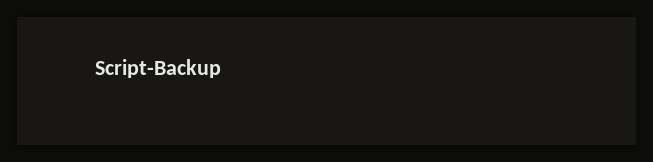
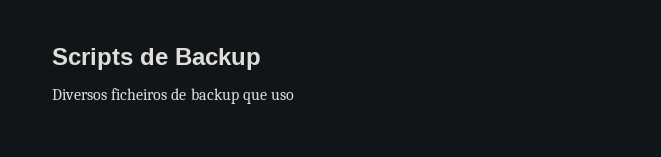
- Script-Backup
+ Scripts de Backup
+ Diversos ficheiros de backup que uso

